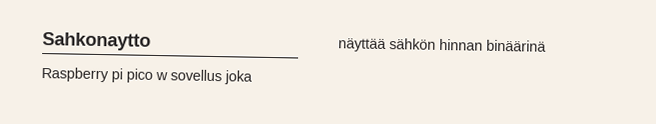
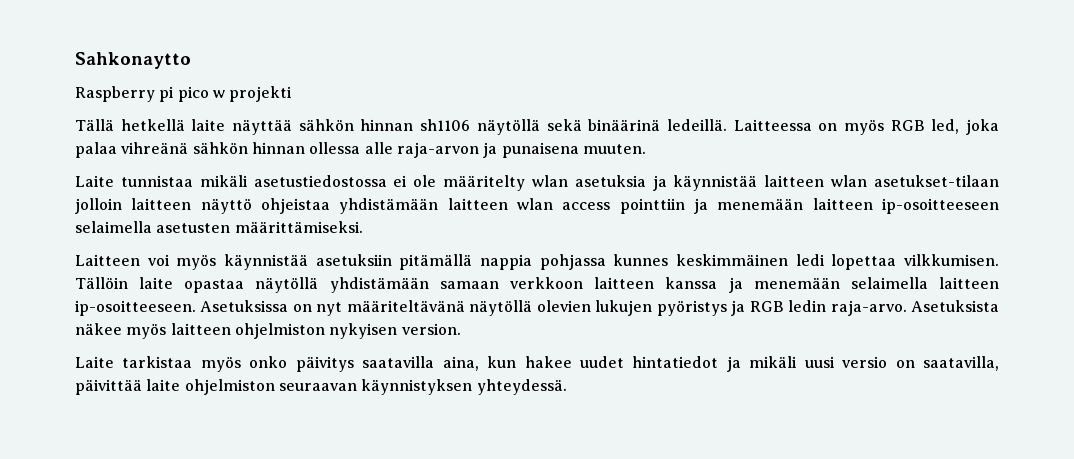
- Raspberry pi pico w sovellus joka näyttää sähkön hinnan binäärinä
+ Raspberry pi pico w projekti
+ Tällä hetkellä laite näyttää sähkön hinnan sh1106 näytöllä sekä binäärinä ledeillä. Laitteessa on myös RGB led, joka palaa vihreänä sähkön hinnan ollessa alle raja-arvon ja punaisena muuten.
+ Laite tunnistaa mikäli asetustiedostossa ei ole määritelty wlan asetuksia ja käynnistää laitteen wlan asetukset-tilaan jolloin laitteen näyttö ohjeistaa yhdistämään laitteen wlan access pointtiin ja menemään laitteen ip-osoitteeseen selaimella asetusten määrittämiseksi.
+ Laitteen voi myös käynnistää asetuksiin pitämällä nappia pohjassa kunnes keskimmäinen ledi lopettaa vilkkumisen. Tällöin laite opastaa näytöllä yhdistämään samaan verkkoon laitteen kanssa ja menemään selaimella laitteen ip-osoitteeseen. Asetuksissa on nyt määriteltävänä näytöllä olevien lukujen pyöristys ja RGB ledin raja-arvo. Asetuksista näkee myös laitteen ohjelmiston nykyisen version.
+ Laite tarkistaa myös onko päivitys saatavilla aina, kun hakee uudet hintatiedot ja mikäli uusi versio on saatavilla, päivittää laite ohjelmiston seuraavan käynnistyksen yhteydessä.

